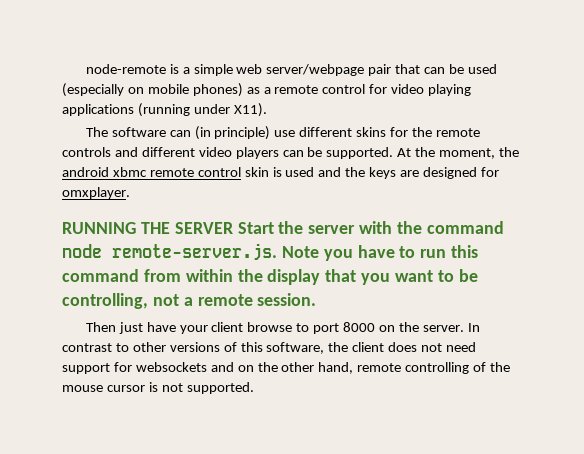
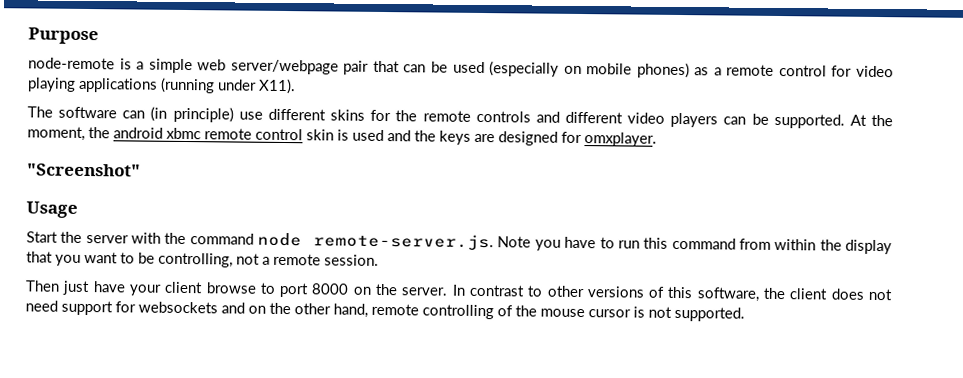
+ Purpose
- RUNNING THE SERVER Start the server with the command node remote-server.js. Note you have to run this command from within the display that you want to be controlling, not a remote session.
+ "Screenshot"
+ Usage
+ Start the server with the command node remote-server.js. Note you have to run this command from within the display that you want to be controlling, not a remote session.

